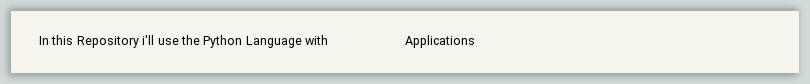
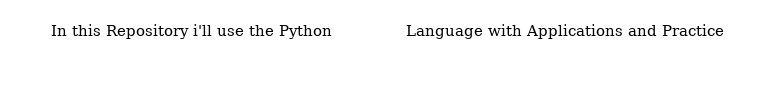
- In this Repository i'll use the Python Language with Applications
+ In this Repository i'll use the Python Language with Applications and Practice

